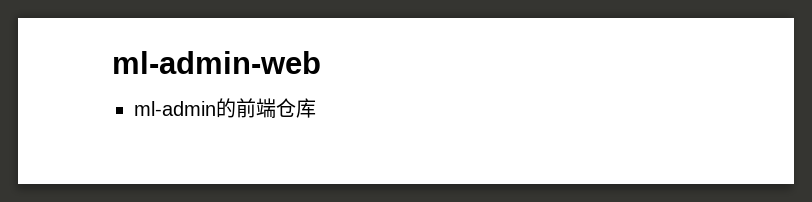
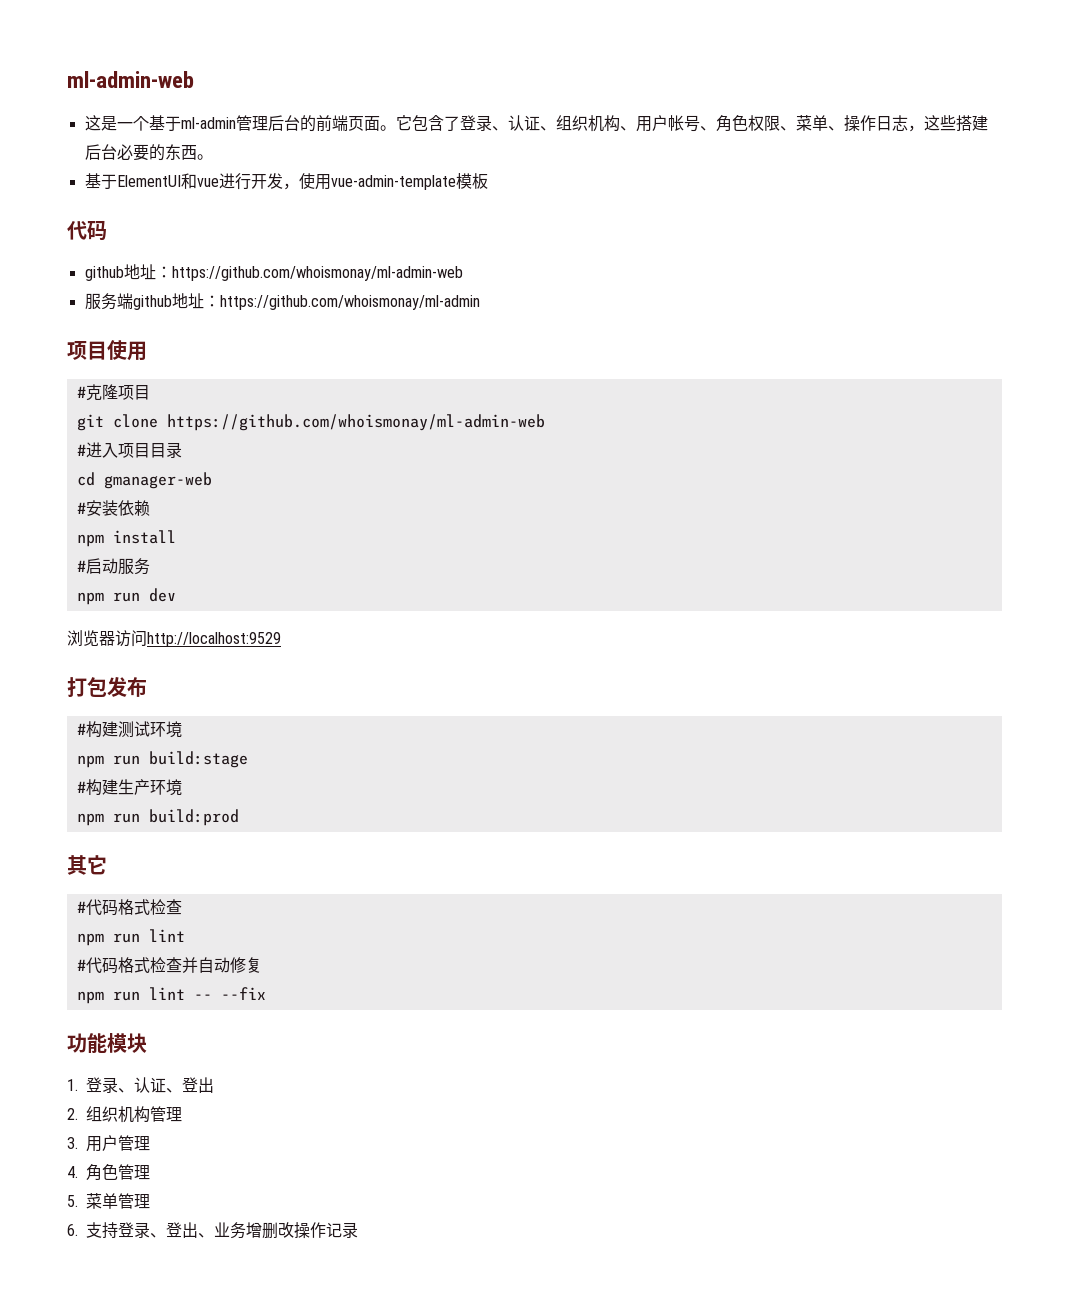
- ml-admin的前端仓库
+ 这是一个基于ml-admin管理后台的前端页面。它包含了登录、认证、组织机构、用户帐号、角色权限、菜单、操作日志，这些搭建后台必要的东西。
+ 基于ElementUI和vue进行开发，使用vue-admin-template模板
+ 代码
+ github地址：https://github.com/whoismonay/ml-admin-web
+ 服务端github地址：https://github.com/whoismonay/ml-admin
+ 项目使用
+ #克隆项目
+ git clone https://github.com/whoismonay/ml-admin-web
+ #进入项目目录
+ cd gmanager-web
+ #安装依赖
+ npm install
+ #启动服务
+ npm run dev
+ 浏览器访问http://localhost:9529
+ 打包发布
+ #构建测试环境
+ npm run build:stage
+ #构建生产环境
+ npm run build:prod
+ 其它
+ #代码格式检查
+ npm run lint
+ #代码格式检查并自动修复
+ npm run lint -- --fix
+ 功能模块
+ 1.登录、认证、登出
+ 2.组织机构管理
+ 3.用户管理
+ 4.角色管理
+ 5.菜单管理
+ 6.支持登录、登出、业务增删改操作记录

